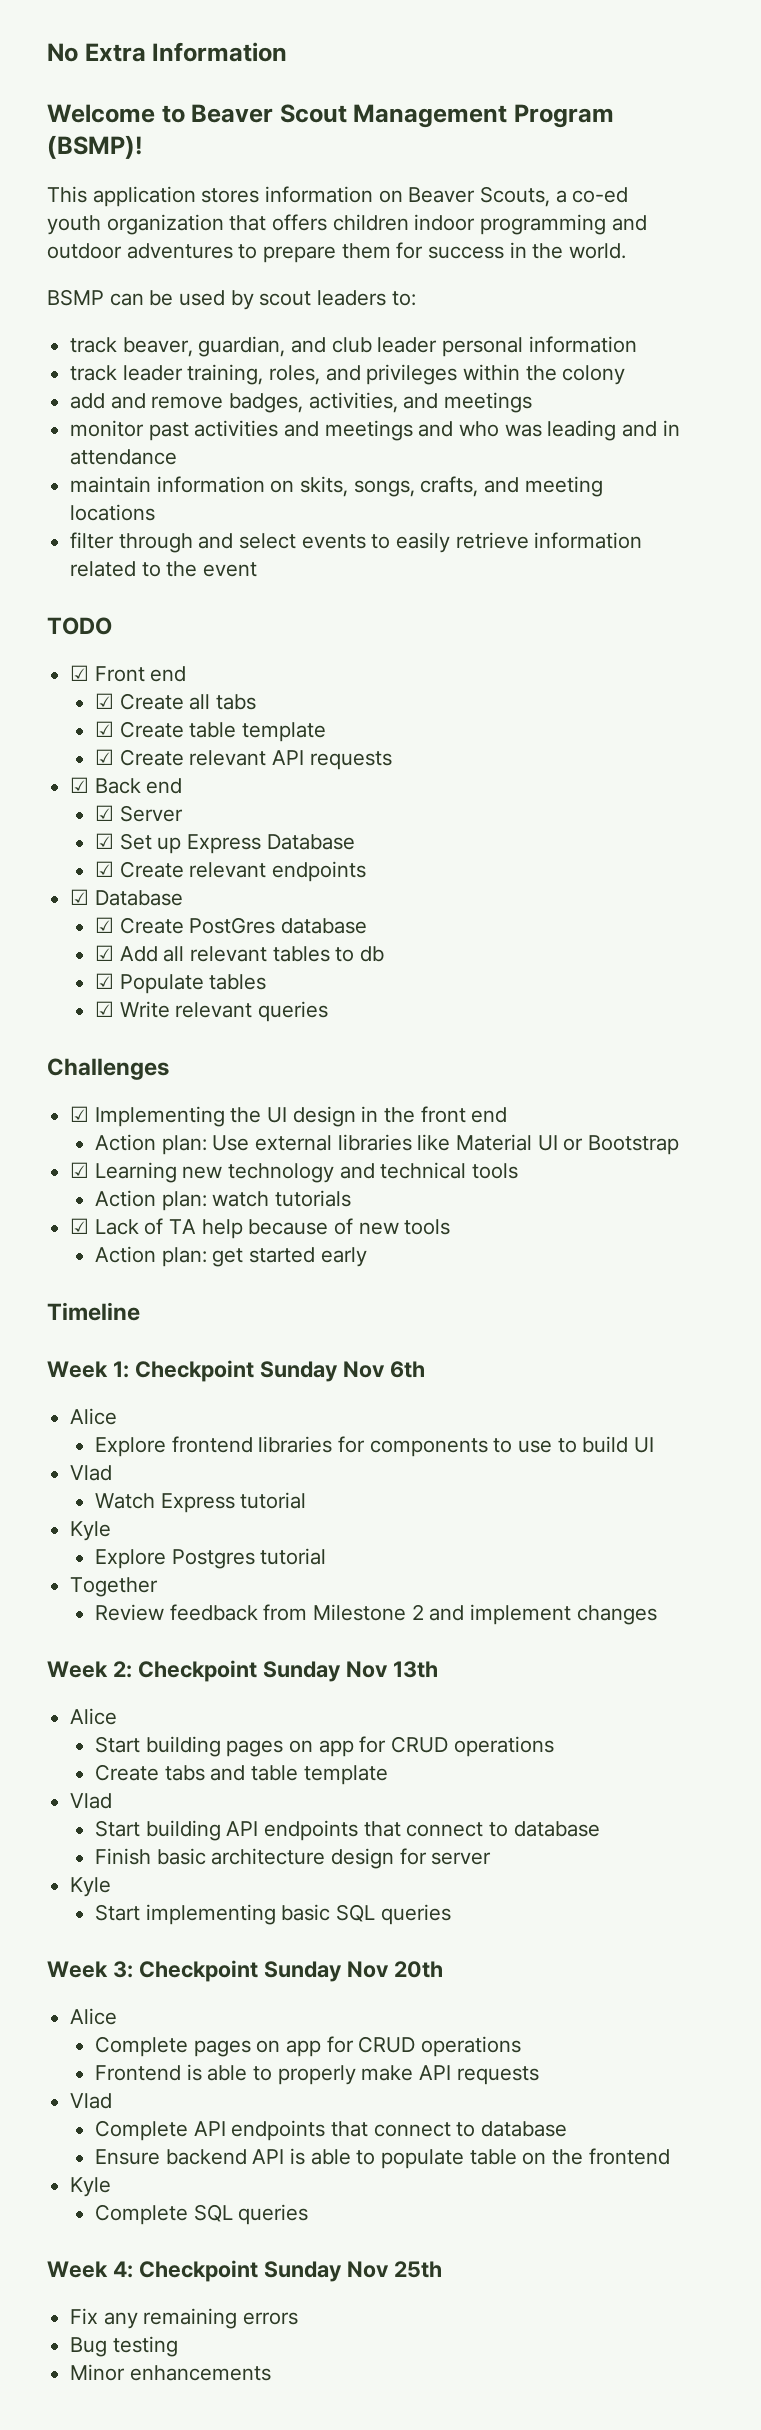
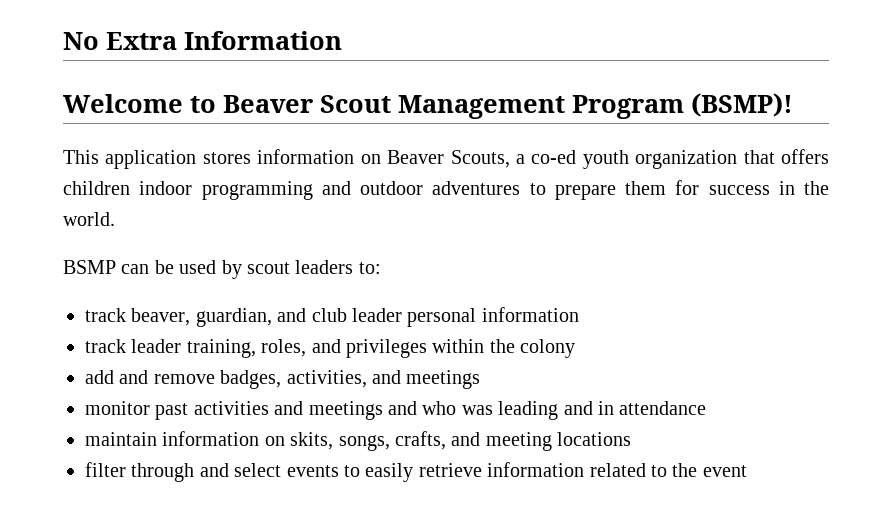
- TODO
- ☑ Front end
- ☑ Create all tabs
- ☑ Create table template
- ☑ Create relevant API requests
- ☑ Back end
- ☑ Server
- ☑ Set up Express Database
- ☑ Create relevant endpoints
- ☑ Database
- ☑ Create PostGres database
- ☑ Add all relevant tables to db
- ☑ Populate tables
- ☑ Write relevant queries
- Challenges
- ☑ Implementing the UI design in the front end
- Action plan: Use external libraries like Material UI or Bootstrap
- ☑ Learning new technology and technical tools
- Action plan: watch tutorials
- ☑ Lack of TA help because of new tools
- Action plan: get started early
- Timeline
- Week 1: Checkpoint Sunday Nov 6th
- Alice
- Explore frontend libraries for components to use to build UI
- Vlad
- Watch Express tutorial
- Kyle
- Explore Postgres tutorial
- Together
- Review feedback from Milestone 2 and implement changes
- Week 2: Checkpoint Sunday Nov 13th
- Alice
- Start building pages on app for CRUD operations
- Create tabs and table template
- Vlad
- Start building API endpoints that connect to database
- Finish basic architecture design for server
- Kyle
- Start implementing basic SQL queries
- Week 3: Checkpoint Sunday Nov 20th
- Alice
- Complete pages on app for CRUD operations
- Frontend is able to properly make API requests
- Vlad
- Complete API endpoints that connect to database
- Ensure backend API is able to populate table on the frontend
- Kyle
- Complete SQL queries
- Week 4: Checkpoint Sunday Nov 25th
- Fix any remaining errors
- Bug testing
- Minor enhancements

